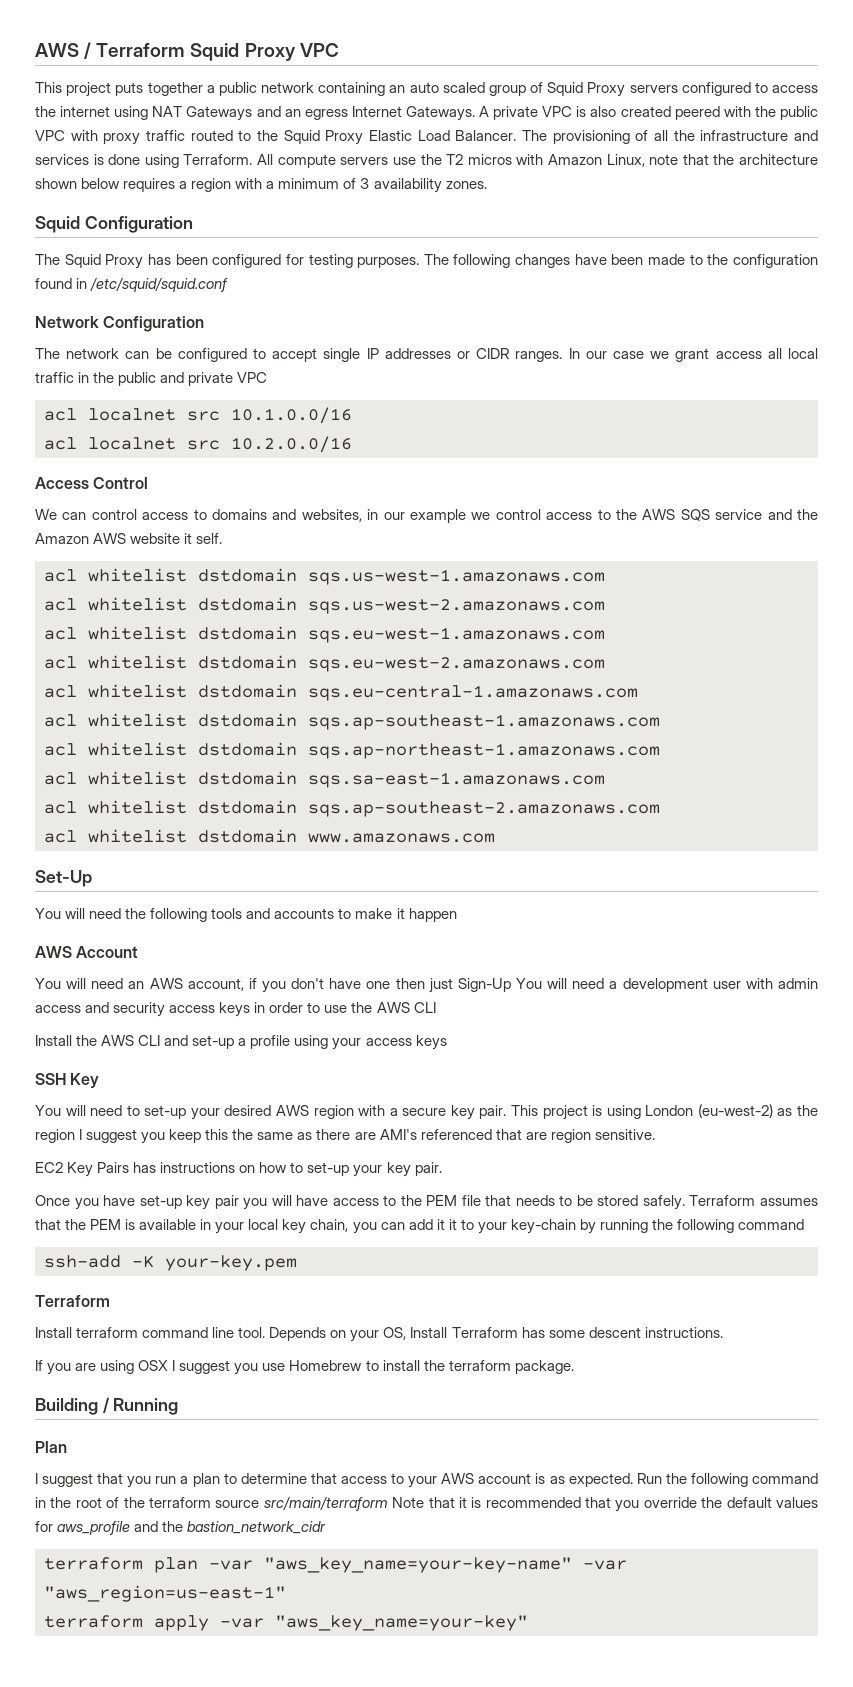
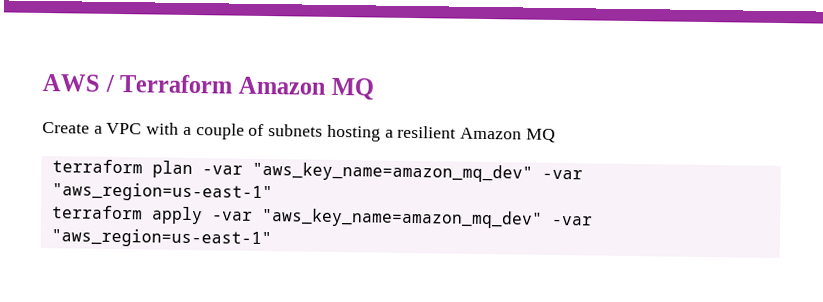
- AWS / Terraform Squid Proxy VPC
- This project puts together a public network containing an auto scaled group of Squid Proxy servers configured to access the internet using NAT Gateways and an egress Internet Gateways. A private VPC is also created peered with the public VPC with proxy traffic routed to the Squid Proxy Elastic Load Balancer. The provisioning of all the infrastructure and services is done using Terraform. All compute servers use the T2 micros with Amazon Linux, note that the architecture shown below requires a region with a minimum of 3 availability zones.
- Squid Configuration
- The Squid Proxy has been configured for testing purposes. The following changes have been made to the configuration found in /etc/squid/squid.conf
- Network Configuration
- The network can be configured to accept single IP addresses or CIDR ranges. In our case we grant access all local traffic in the public and private VPC
- acl localnet src 10.1.0.0/16
- acl localnet src 10.2.0.0/16
- Access Control
- We can control access to domains and websites, in our example we control access to the AWS SQS service and the Amazon AWS website it self.
- acl whitelist dstdomain sqs.us-west-1.amazonaws.com
- acl whitelist dstdomain sqs.us-west-2.amazonaws.com
- acl whitelist dstdomain sqs.eu-west-1.amazonaws.com
- acl whitelist dstdomain sqs.eu-west-2.amazonaws.com
- acl whitelist dstdomain sqs.eu-central-1.amazonaws.com
- acl whitelist dstdomain sqs.ap-southeast-1.amazonaws.com
- acl whitelist dstdomain sqs.ap-northeast-1.amazonaws.com
- acl whitelist dstdomain sqs.sa-east-1.amazonaws.com
- acl whitelist dstdomain sqs.ap-southeast-2.amazonaws.com
- acl whitelist dstdomain www.amazonaws.com
- Set-Up
- You will need the following tools and accounts to make it happen
- AWS Account
- You will need an AWS account, if you don't have one then just Sign-Up You will need a development user with admin access and security access keys in order to use the AWS CLI
- Install the AWS CLI and set-up a profile using your access keys
- SSH Key
- You will need to set-up your desired AWS region with a secure key pair. This project is using London (eu-west-2) as the region I suggest you keep this the same as there are AMI's referenced that are region sensitive.
- EC2 Key Pairs has instructions on how to set-up your key pair.
- Once you have set-up key pair you will have access to the PEM file that needs to be stored safely. Terraform assumes that the PEM is available in your local key chain, you can add it it to your key-chain by running the following command
- ssh-add -K your-key.pem
- Terraform
- Install terraform command line tool. Depends on your OS, Install Terraform has some descent instructions.
- If you are using OSX I suggest you use Homebrew to install the terraform package.
- Building / Running
- Plan
- I suggest that you run a plan to determine that access to your AWS account is as expected. Run the following command in the root of the terraform source src/main/terraform Note that it is recommended that you override the default values for aws_profile and the bastion_network_cidr
+ AWS / Terraform Amazon MQ
+ Create a VPC with a couple of subnets hosting a resilient Amazon MQ
- terraform plan -var "aws_key_name=your-key-name" -var "aws_region=us-east-1"
+ terraform plan -var "aws_key_name=amazon_mq_dev" -var "aws_region=us-east-1"
- terraform apply -var "aws_key_name=your-key"
+ terraform apply -var "aws_key_name=amazon_mq_dev" -var "aws_region=us-east-1"

